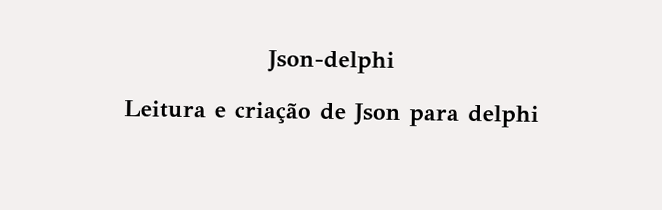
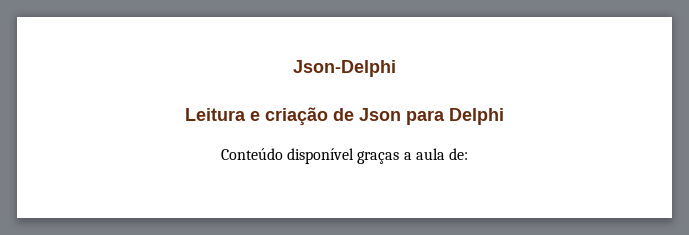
- Json-delphi
+ Json-Delphi
- Leitura e criação de Json para delphi
+ Leitura e criação de Json para Delphi
+ Conteúdo disponível graças a aula de:

